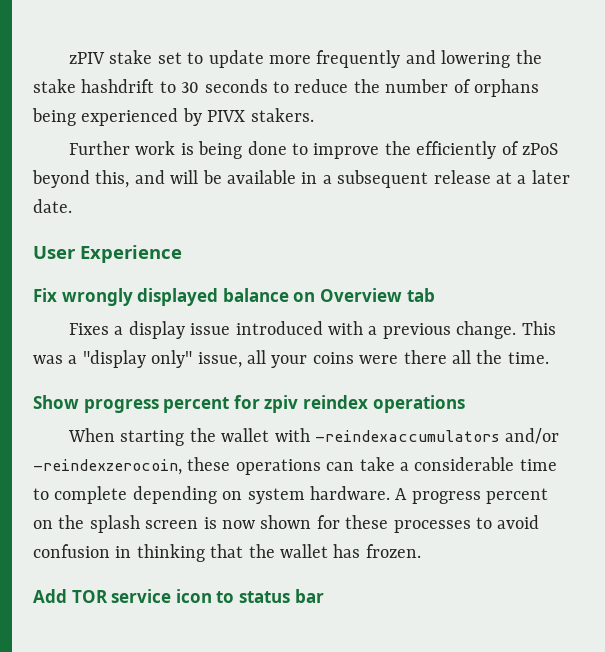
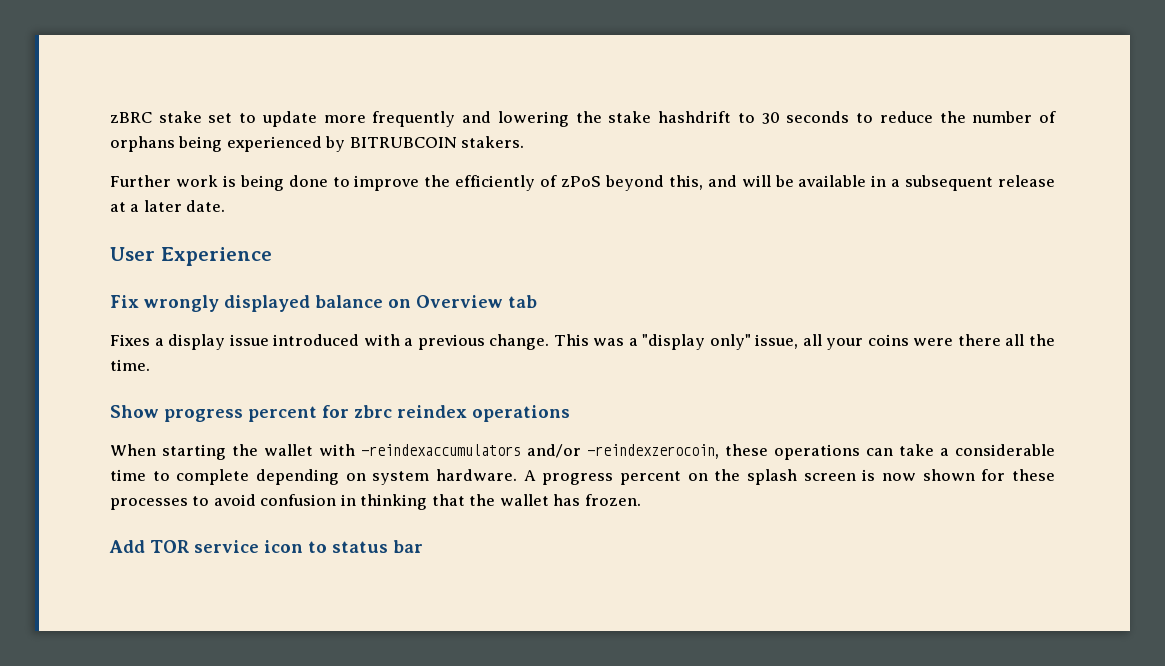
- zPIV stake set to update more frequently and lowering the stake hashdrift to 30 seconds to reduce the number of orphans being experienced by PIVX stakers.
+ zBRC stake set to update more frequently and lowering the stake hashdrift to 30 seconds to reduce the number of orphans being experienced by BITRUBCOIN stakers.
- Show progress percent for zpiv reindex operations
+ Show progress percent for zbrc reindex operations

